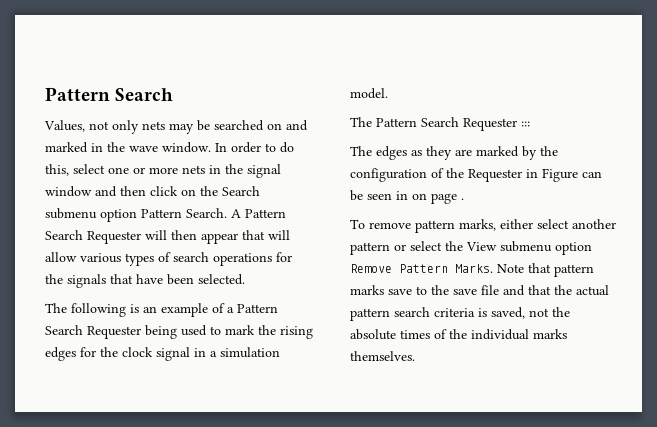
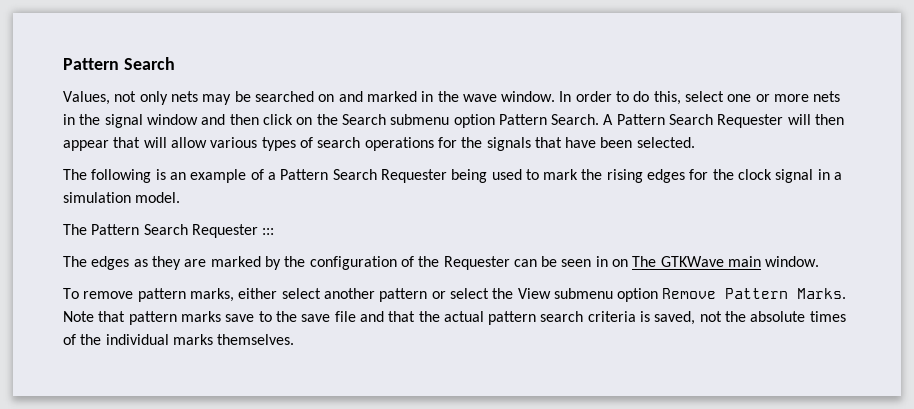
- The edges as they are marked by the configuration of the Requester in Figure can be seen in on page .
+ The edges as they are marked by the configuration of the Requester can be seen in on The GTKWave main window.

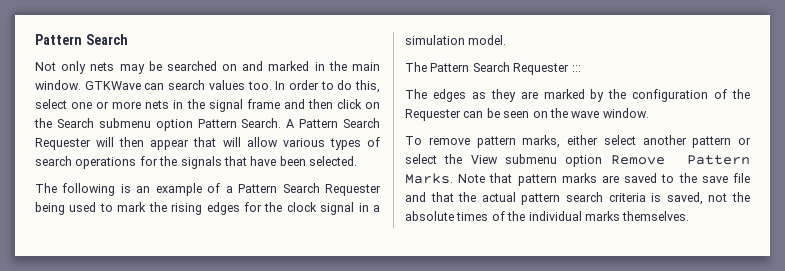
- Values, not only nets may be searched on and marked in the wave window.
+ Not only nets may be searched on and marked in the main window. GTKWave can search values too.
- In order to do this, select one or more nets in the signal window and then click on the Search submenu option Pattern Search.
+ In order to do this, select one or more nets in the signal frame and then click on the Search submenu option Pattern Search.
- The edges as they are marked by the configuration of the Requester can be seen in on The GTKWave main window.
+ The edges as they are marked by the configuration of the Requester can be seen on the wave window.
- Note that pattern marks save to the save file and that the actual pattern search criteria is saved, not the absolute times of the individual marks themselves.
+ Note that pattern marks are saved to the save file and that the actual pattern search criteria is saved, not the absolute times of the individual marks themselves.

